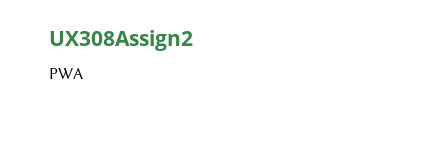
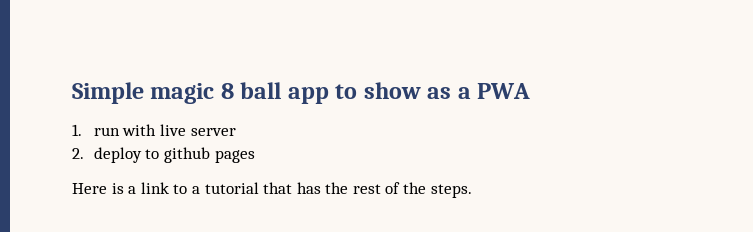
- UX308Assign2
- PWA
+ Simple magic 8 ball app to show as a PWA
+ 1. run with live server
+ 2. deploy to github pages
+ Here is a link to a tutorial that has the rest of the steps.

